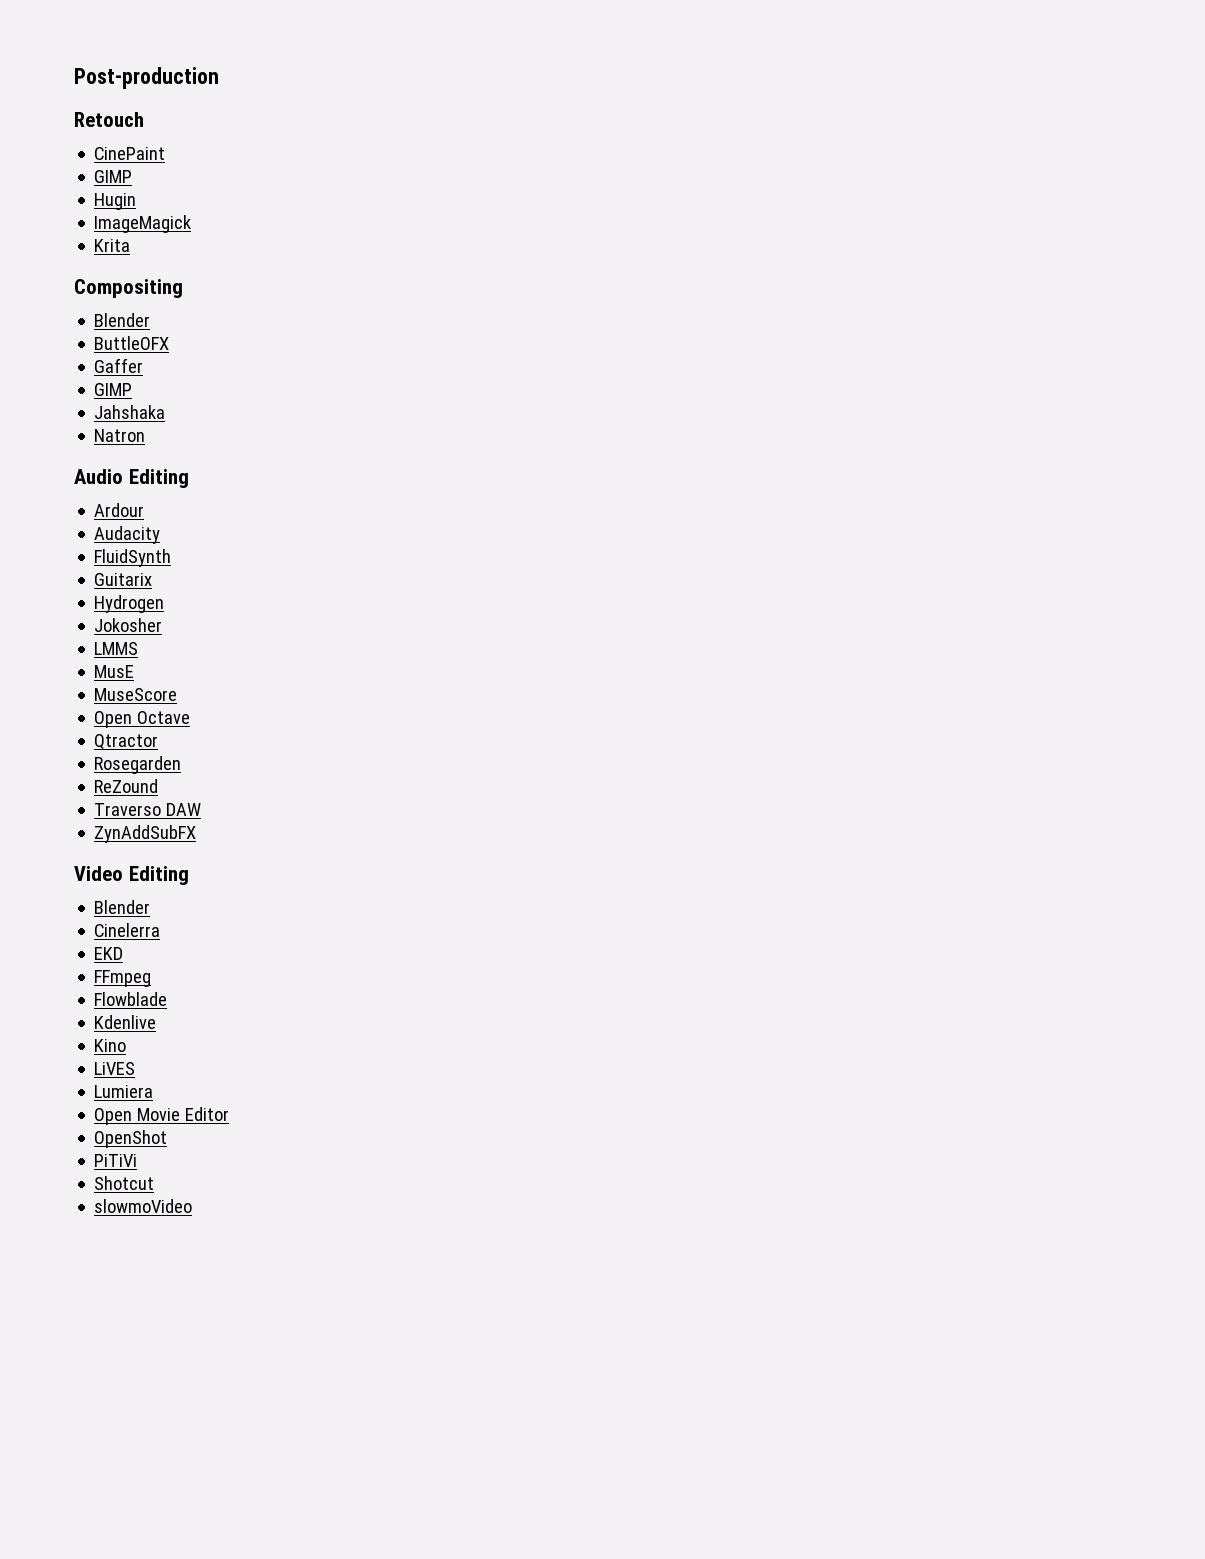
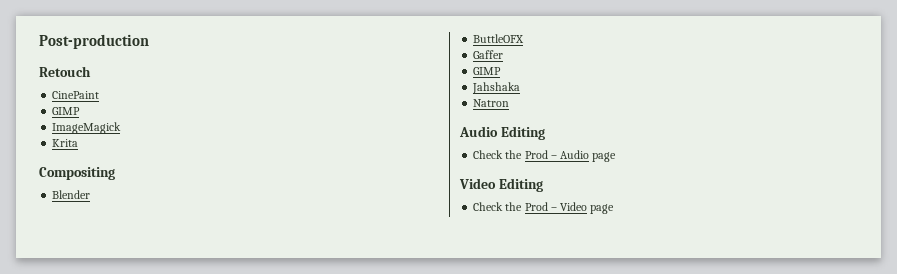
- Hugin
- Ardour
- Audacity
- FluidSynth
- Guitarix
- Hydrogen
- Jokosher
- LMMS
- MusE
- MuseScore
- Open Octave
- Qtractor
- Rosegarden
- ReZound
- Traverso DAW
- ZynAddSubFX
+ Check the Prod – Audio page
  Video Editing
- Blender
- Cinelerra
- EKD
- FFmpeg
- Flowblade
- Kdenlive
- Kino
- LiVES
- Lumiera
- Open Movie Editor
- OpenShot
- PiTiVi
- Shotcut
- slowmoVideo
+ Check the Prod – Video page

